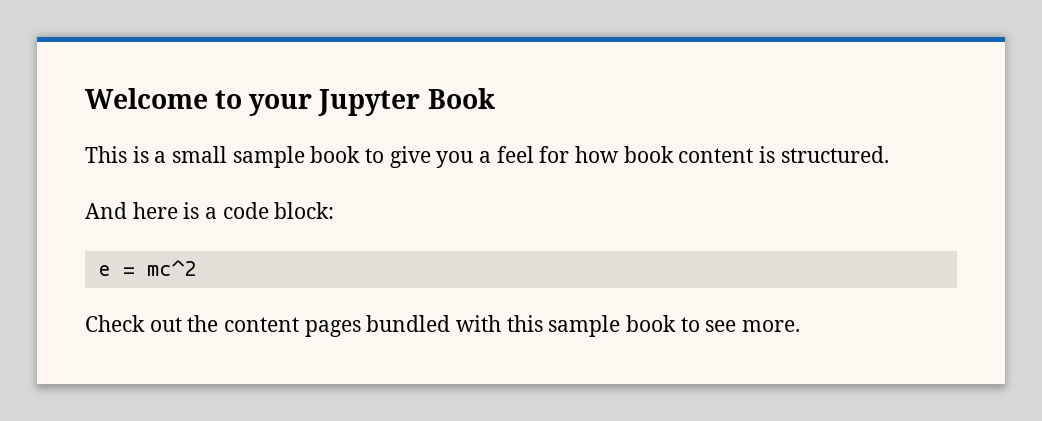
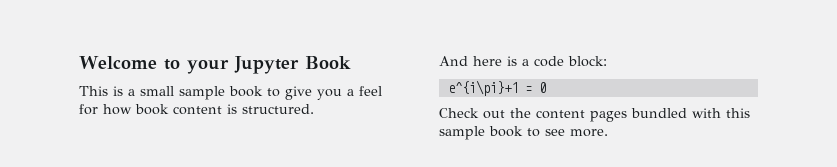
- e = mc^2
+ e^{i\pi}+1 = 0

